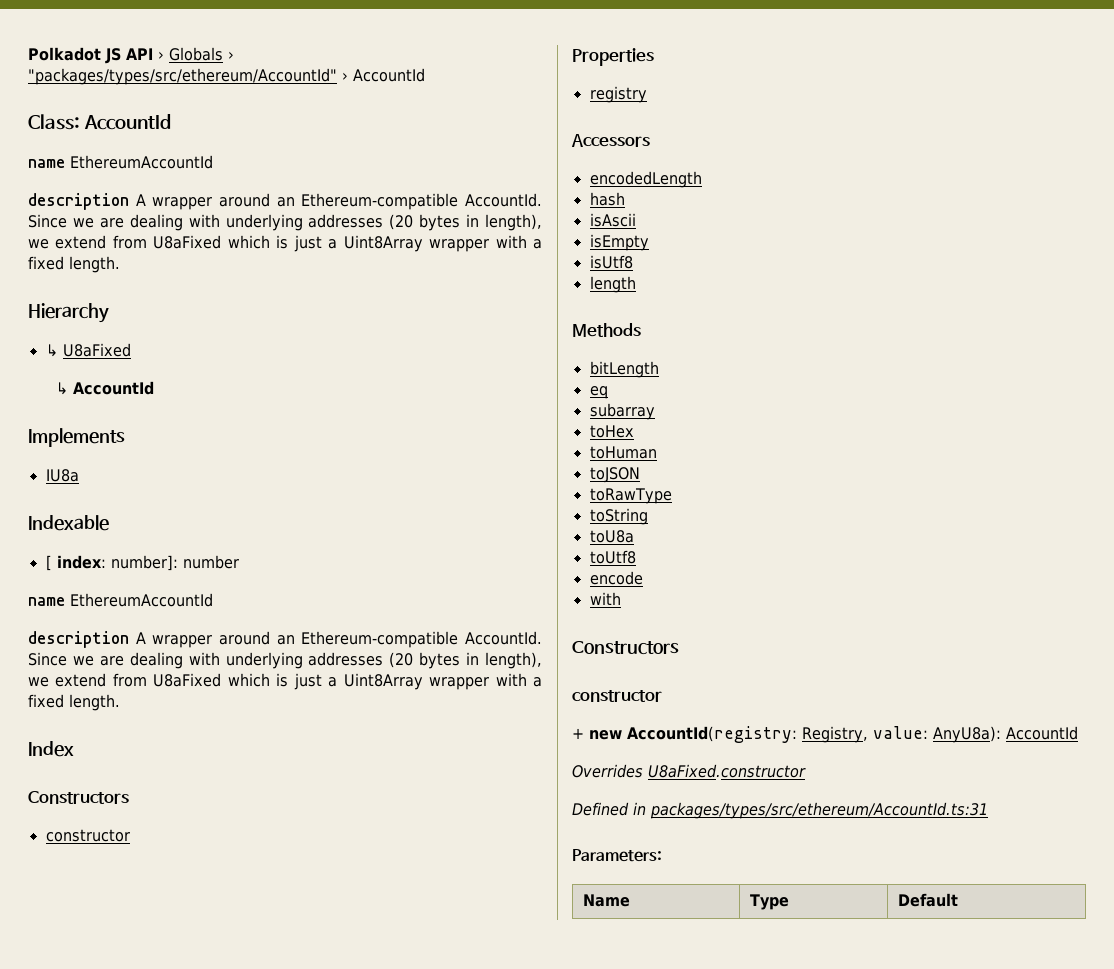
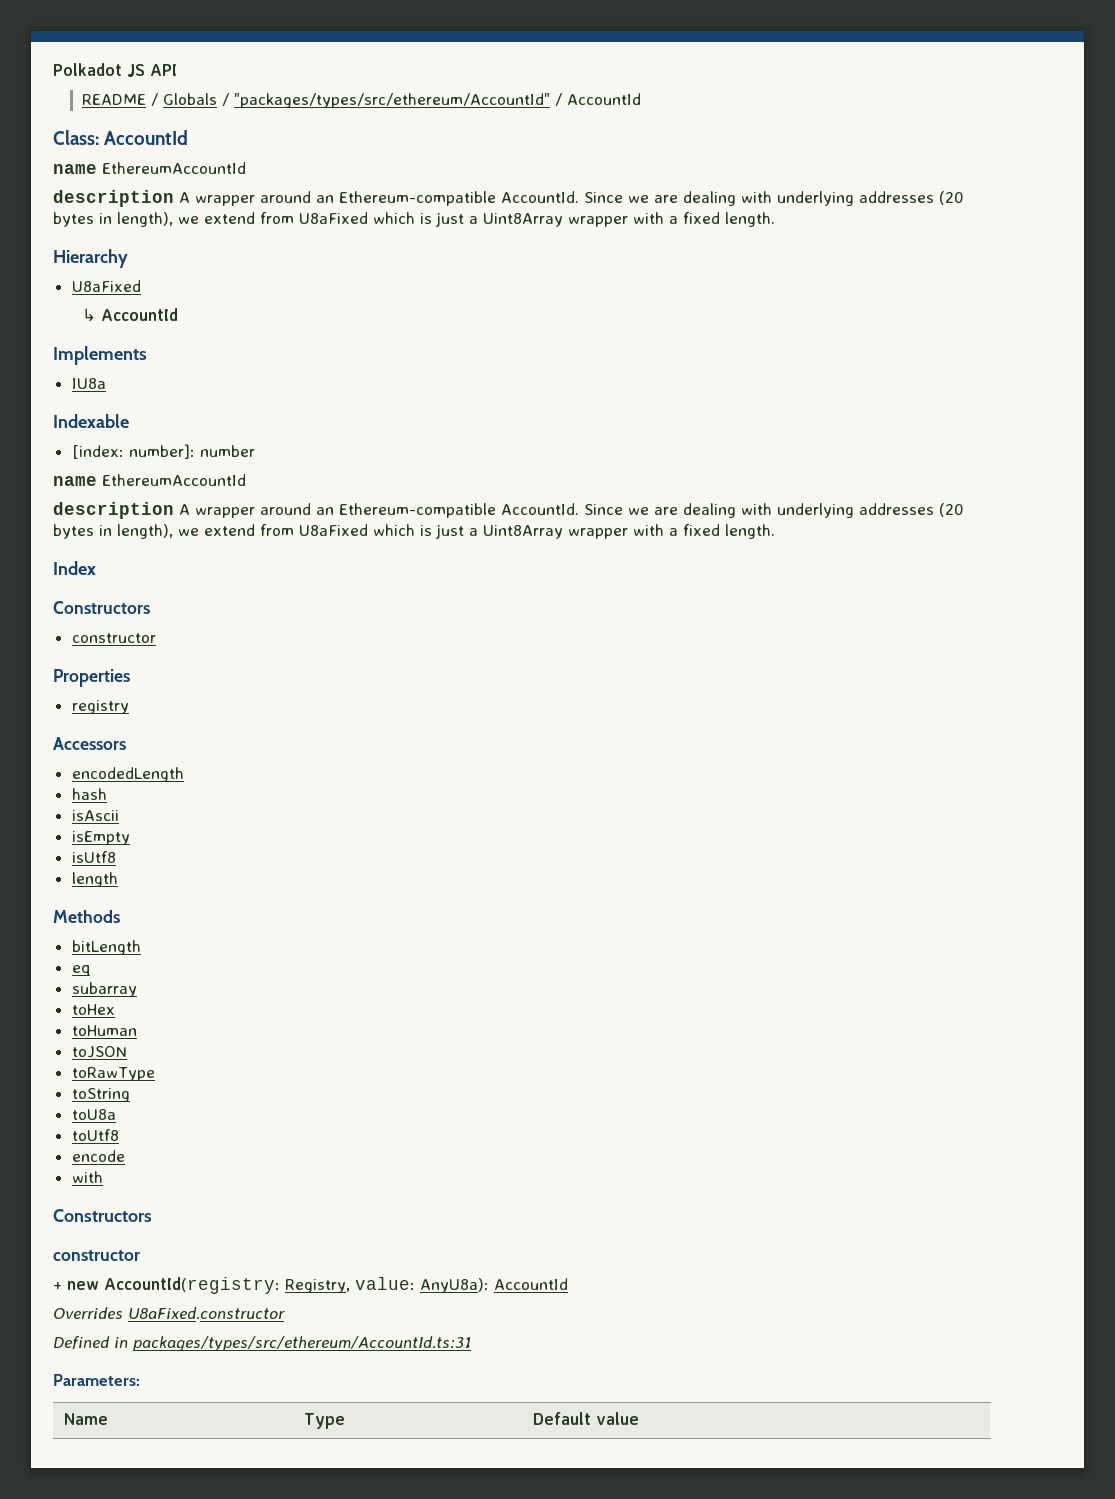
- Polkadot JS API › Globals › "packages/types/src/ethereum/AccountId" › AccountId
+ Polkadot JS API
+ README / Globals / "packages/types/src/ethereum/AccountId" / AccountId
  Hierarchy
- ↳ U8aFixed
+ U8aFixed
- [ index: number]: number
+ [index: number]: number
- Name | Type | Default
+ Name | Type | Default value

